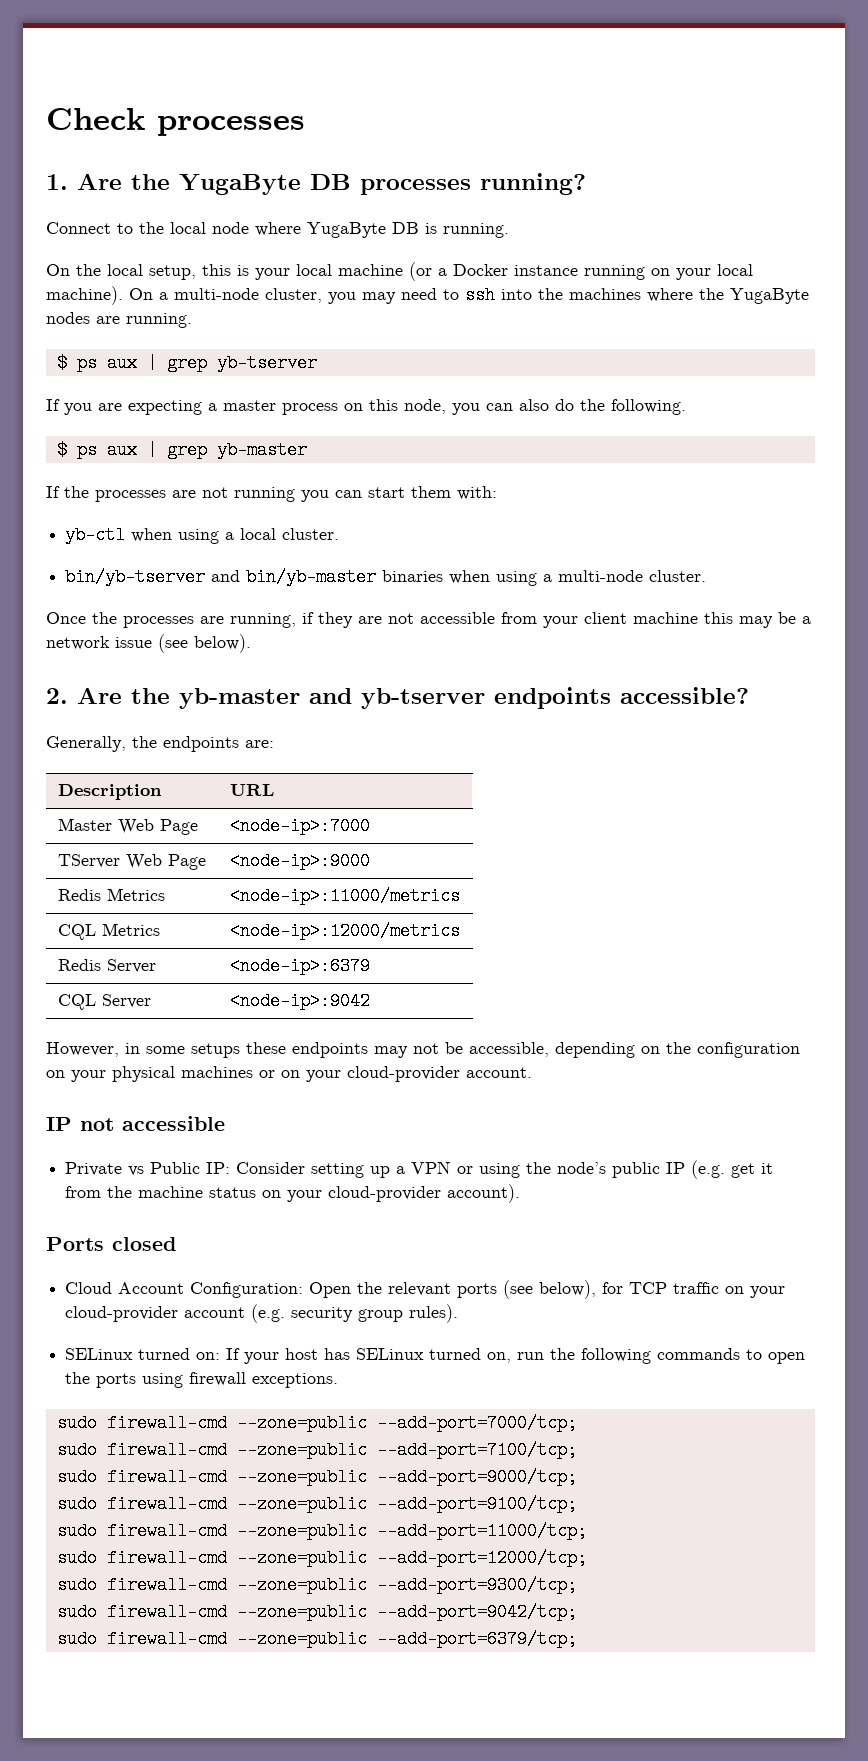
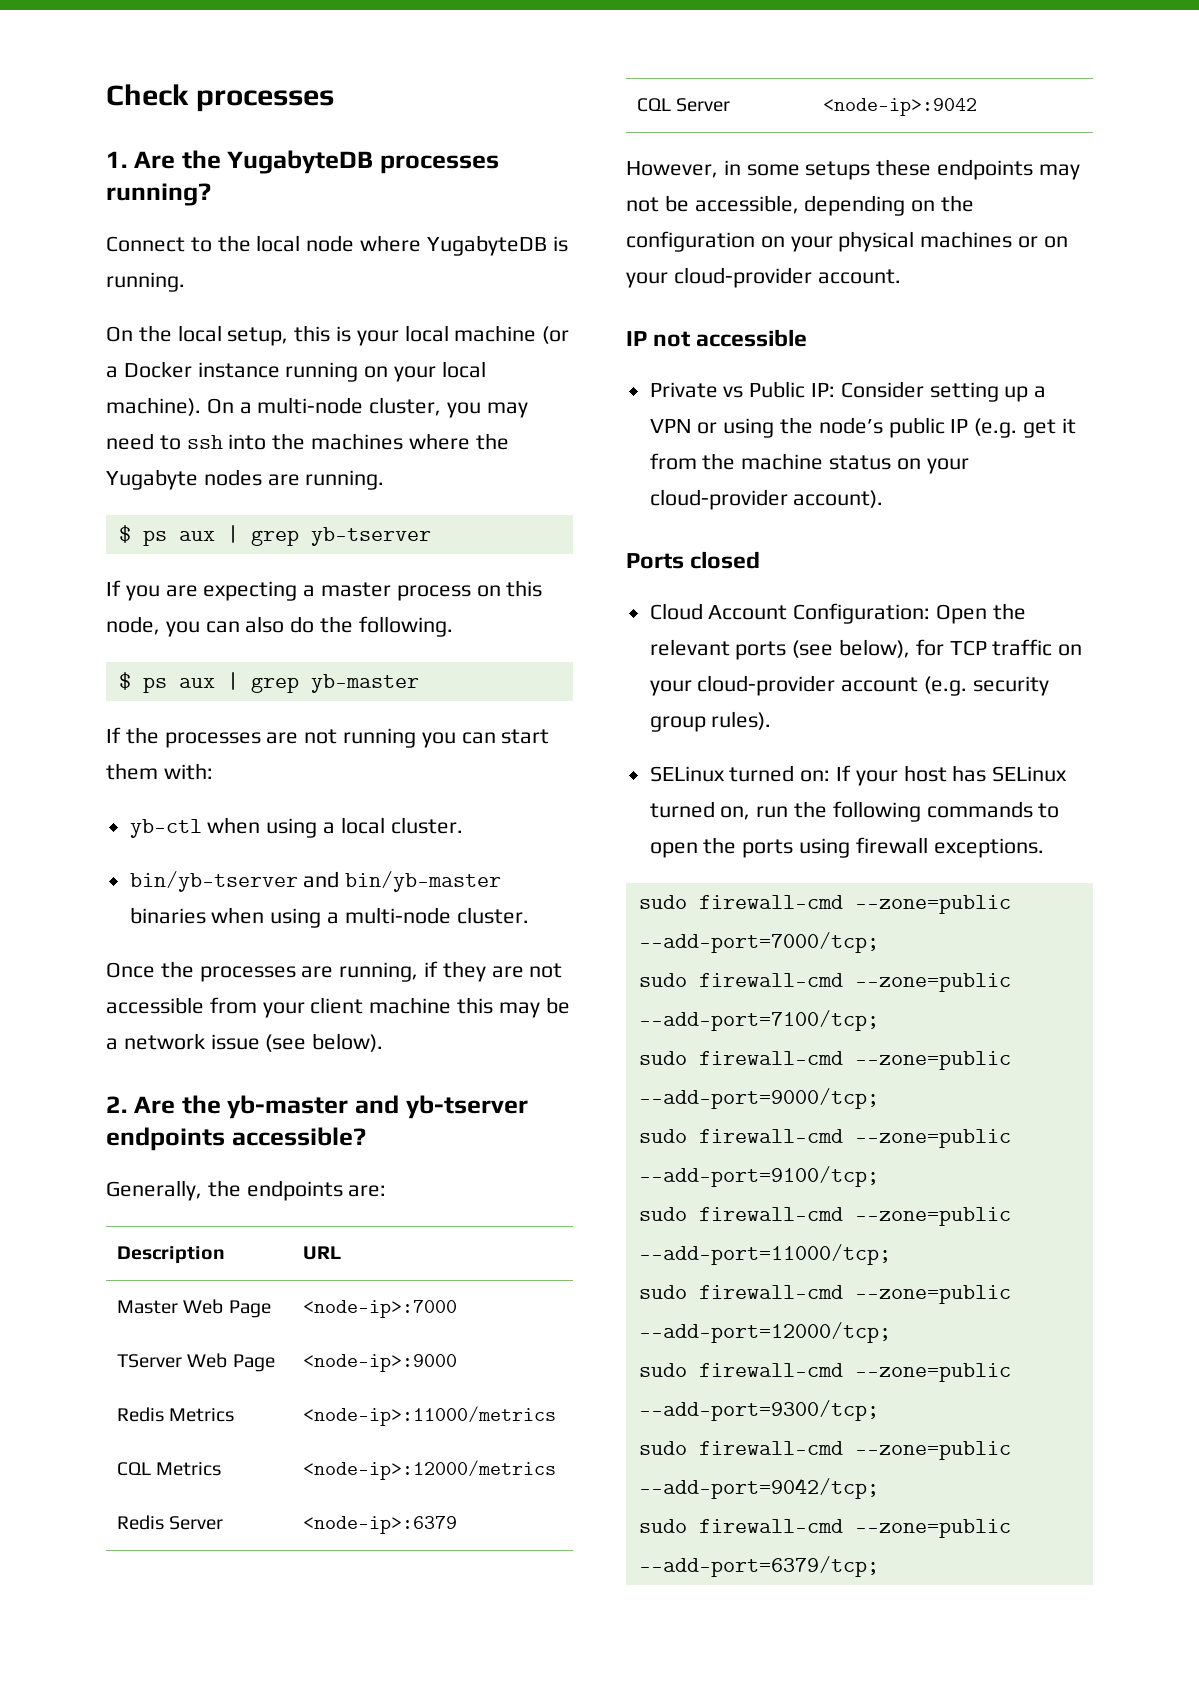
- 1. Are the YugaByte DB processes running?
+ 1. Are the YugabyteDB processes running?
- Connect to the local node where YugaByte DB is running.
+ Connect to the local node where YugabyteDB is running.
- On a multi-node cluster, you may need to ssh into the machines where the YugaByte nodes are running.
+ On a multi-node cluster, you may need to ssh into the machines where the Yugabyte nodes are running.

